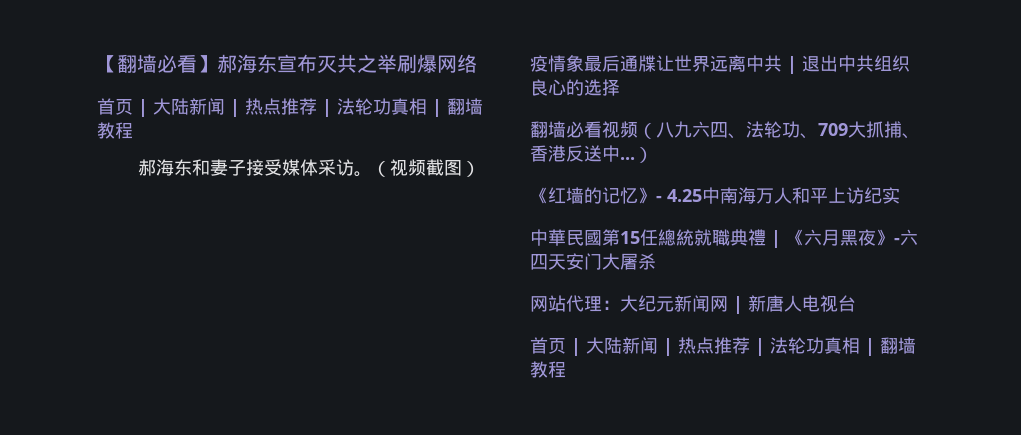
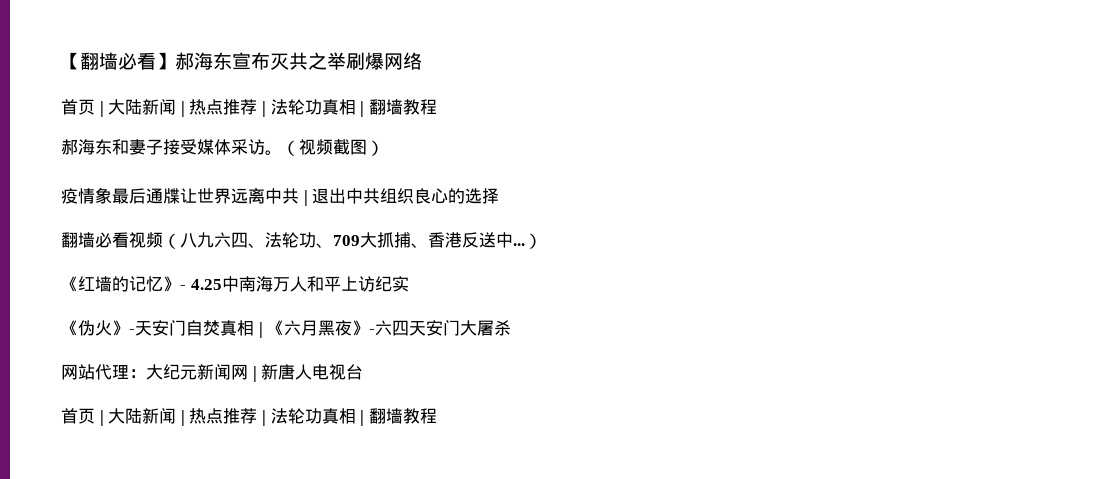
- 中華民國第15任總統就職典禮 | 《六月黑夜》-六四天安门大屠杀
+ 《伪火》-天安门自焚真相 | 《六月黑夜》-六四天安门大屠杀

